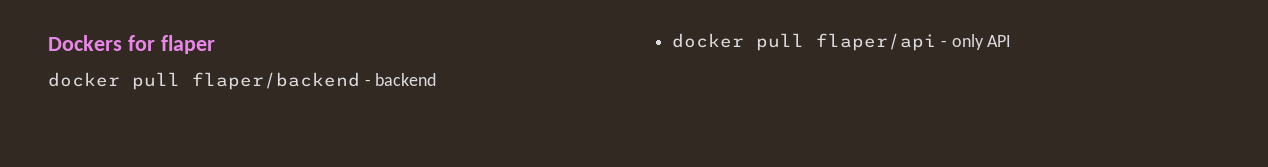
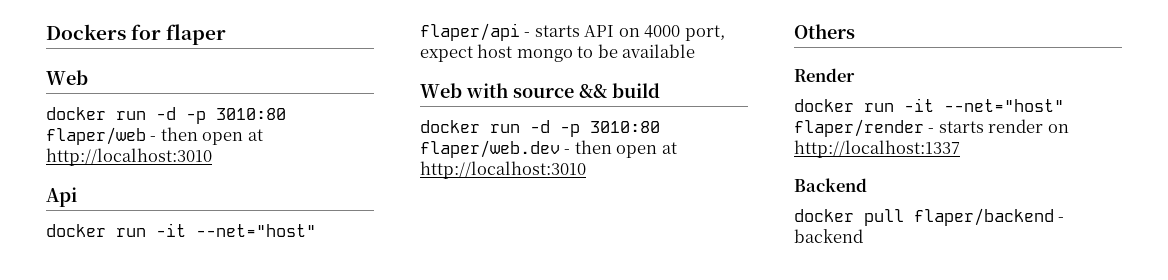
  Dockers for flaper
+ Web
+ docker run -d -p 3010:80 flaper/web - then open at http://localhost:3010
+ Api
+ docker run -it --net="host" flaper/api - starts API on 4000 port, expect host mongo to be available
+ Web with source && build
+ docker run -d -p 3010:80 flaper/web.dev - then open at http://localhost:3010
+ Others
+ Render
+ docker run -it --net="host" flaper/render - starts render on http://localhost:1337
+ Backend
- docker pull flaper/api - only API

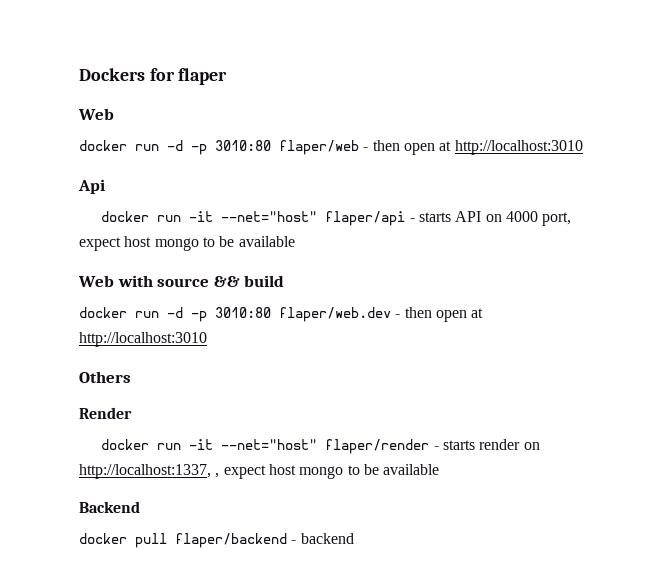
- docker run -it --net="host" flaper/render - starts render on http://localhost:1337
+ docker run -it --net="host" flaper/render - starts render on http://localhost:1337, , expect host mongo to be available

